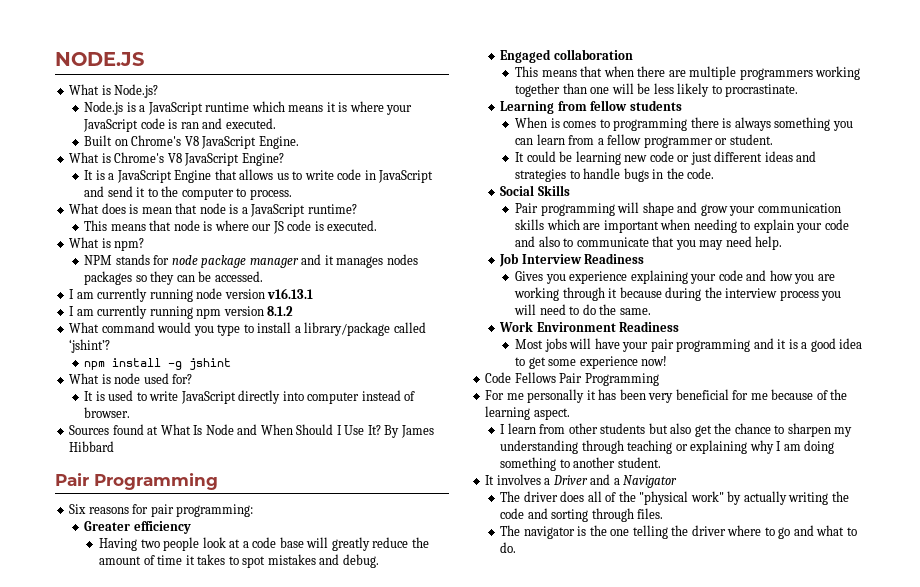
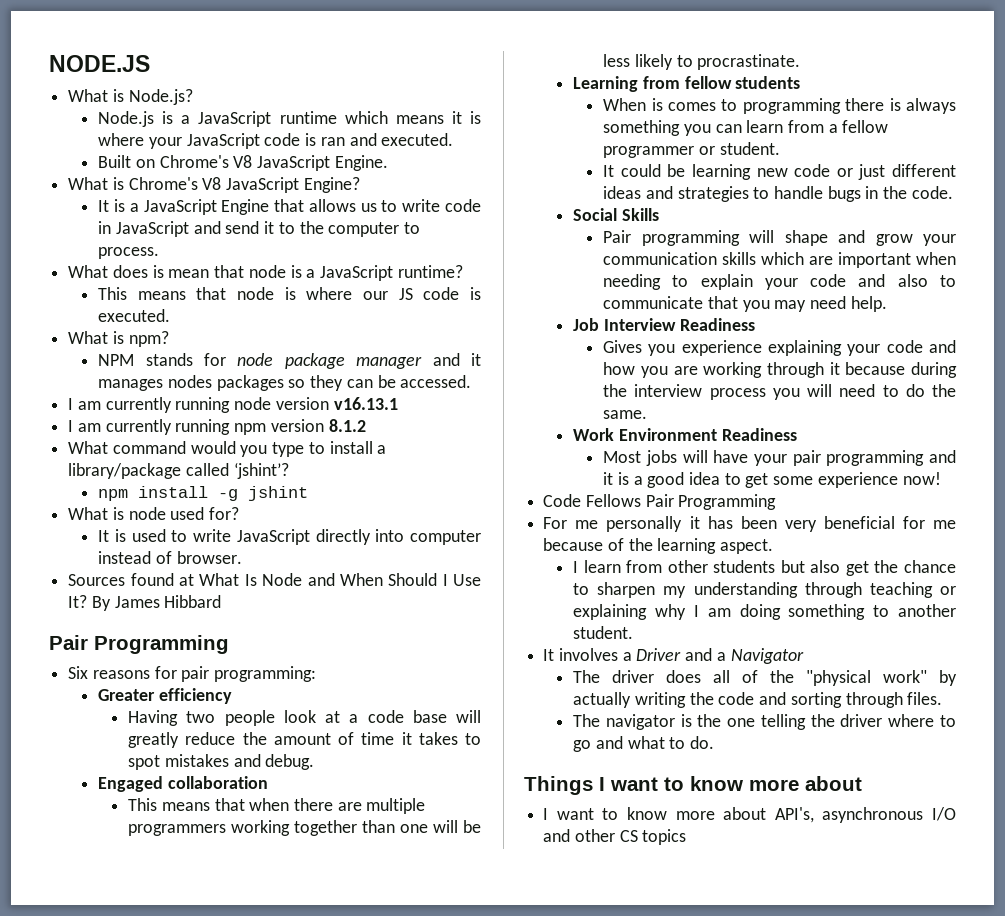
+ Things I want to know more about
+ I want to know more about API's, asynchronous I/O and other CS topics

